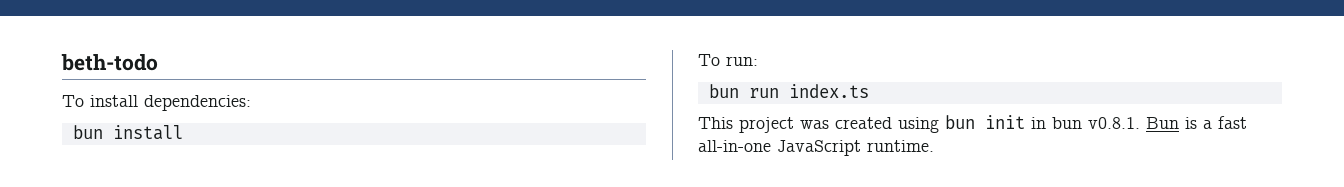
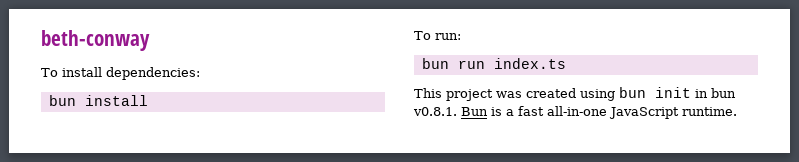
- beth-todo
+ beth-conway

